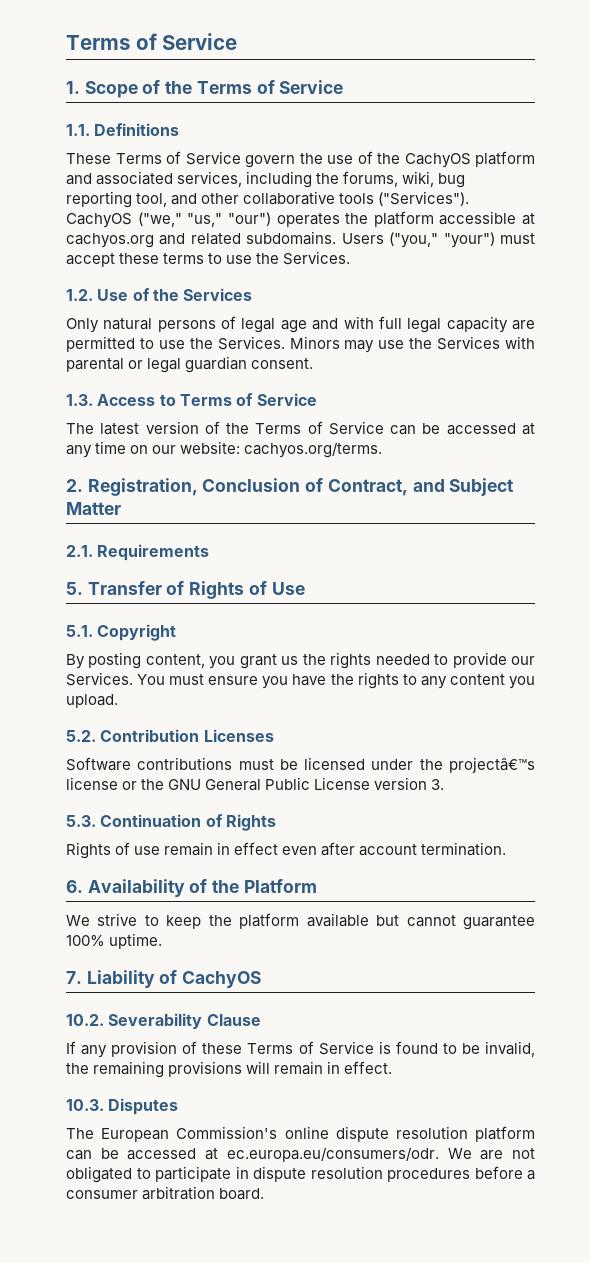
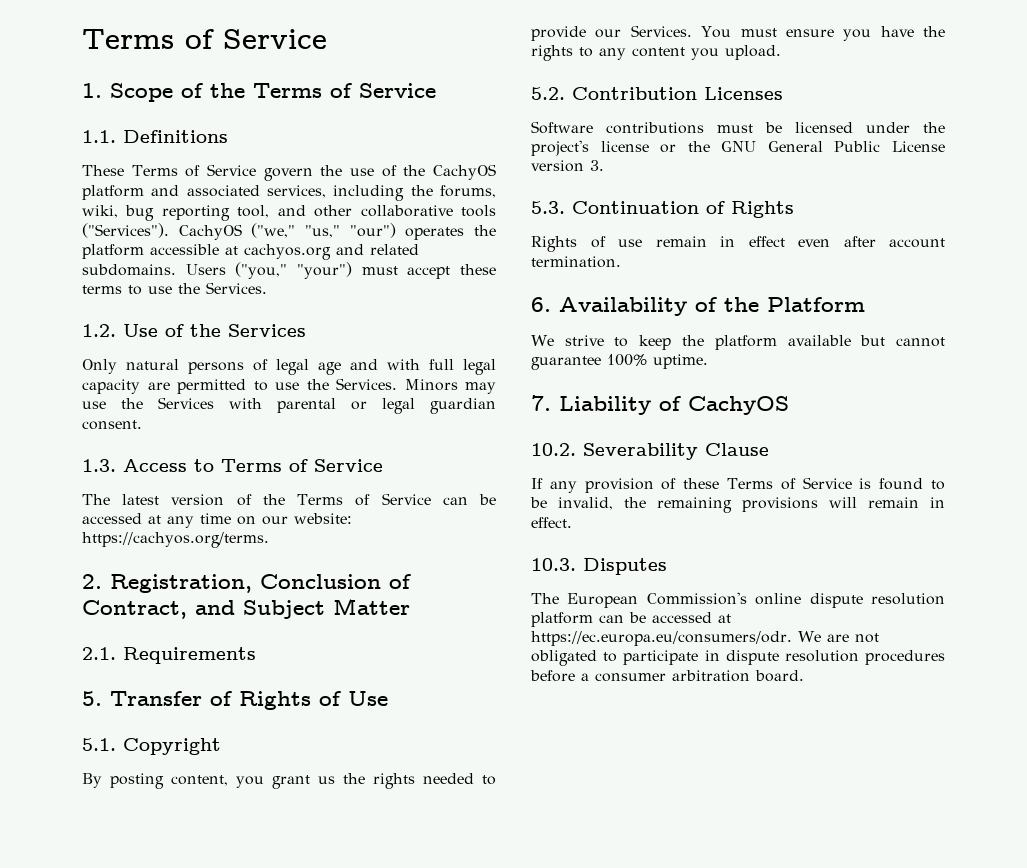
- The latest version of the Terms of Service can be accessed at any time on our website: cachyos.org/terms.
+ The latest version of the Terms of Service can be accessed at any time on our website: https://cachyos.org/terms.
- Software contributions must be licensed under the projectâ€™s license or the GNU General Public License version 3.
+ Software contributions must be licensed under the project's license or the GNU General Public License version 3.
- The European Commission's online dispute resolution platform can be accessed at ec.europa.eu/consumers/odr. We are not obligated to participate in dispute resolution procedures before a consumer arbitration board.
+ The European Commission's online dispute resolution platform can be accessed at https://ec.europa.eu/consumers/odr. We are not obligated to participate in dispute resolution procedures before a consumer arbitration board.

